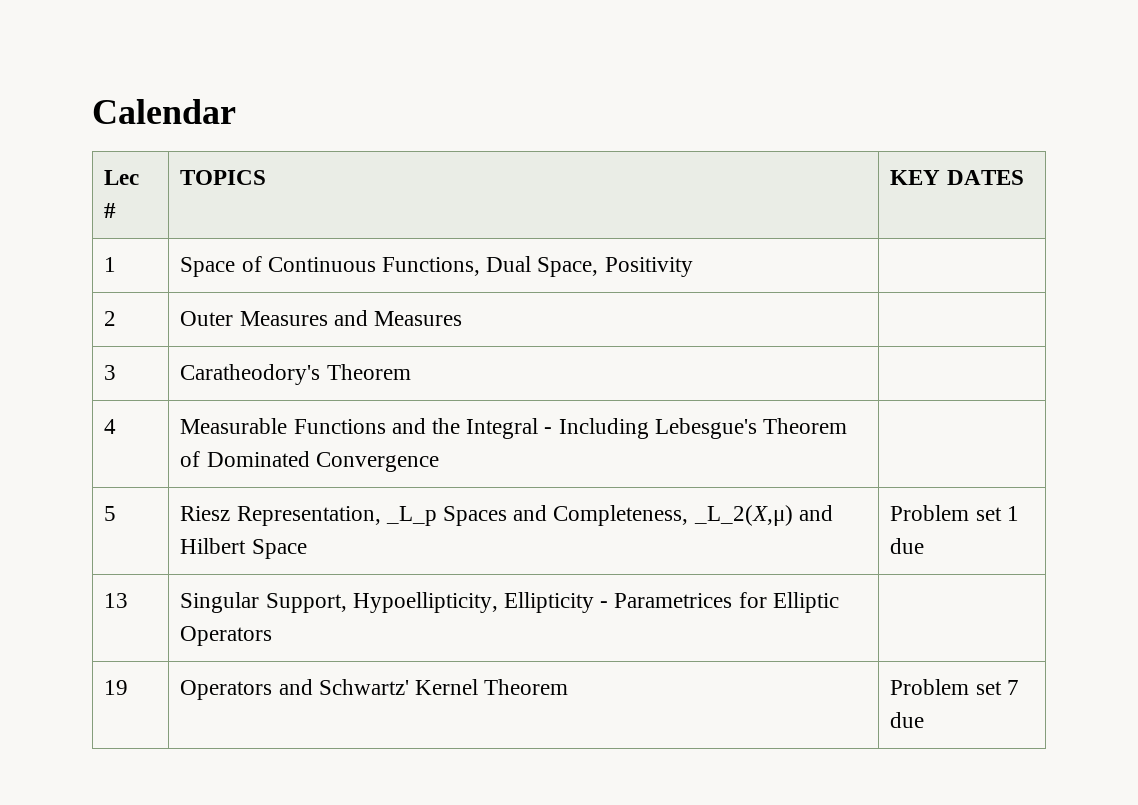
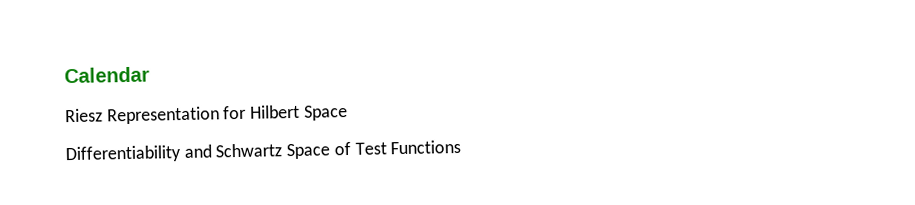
- Lec # | TOPICS | KEY DATES
- 1 | Space of Continuous Functions, Dual Space, Positivity |
- 2 | Outer Measures and Measures |
- 3 | Caratheodory's Theorem |
- 4 | Measurable Functions and the Integral - Including Lebesgue's Theorem of Dominated Convergence |
- 5 | Riesz Representation, _L_p Spaces and Completeness, _L_2(X,μ) and Hilbert Space | Problem set 1 due
- 13 | Singular Support, Hypoellipticity, Ellipticity - Parametrices for Elliptic Operators |
- 19 | Operators and Schwartz' Kernel Theorem | Problem set 7 due
+ Riesz Representation for Hilbert Space
+ Differentiability and Schwartz Space of Test Functions

